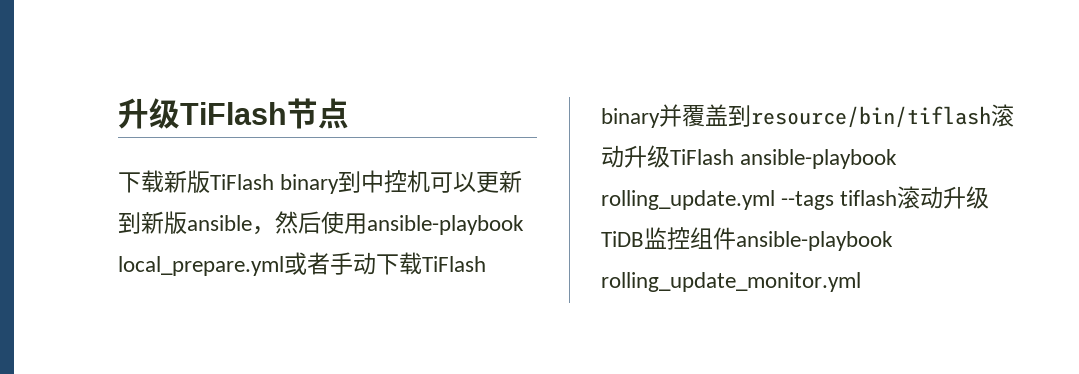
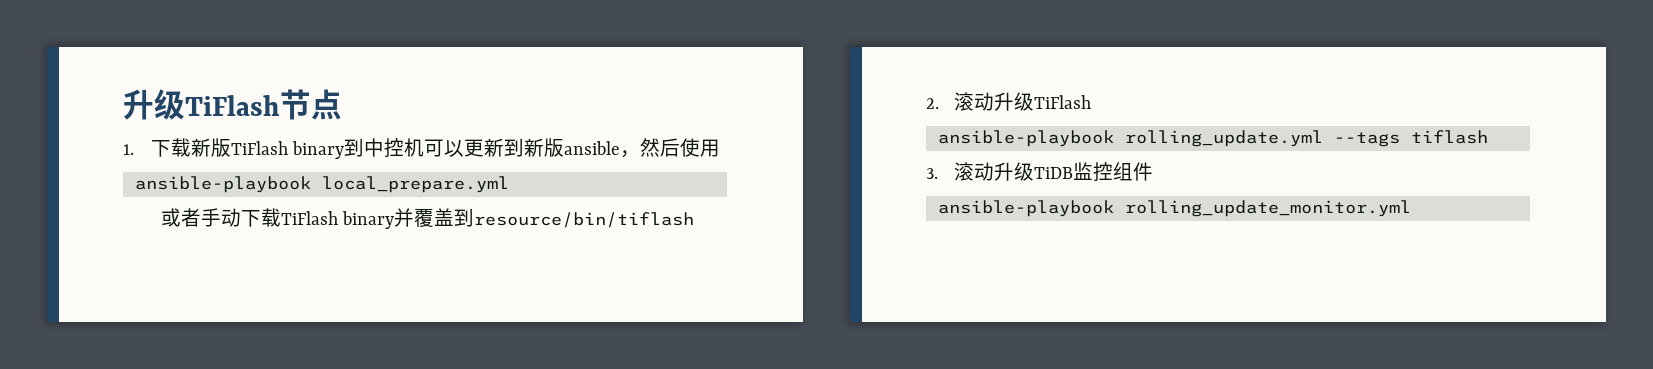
- 下载新版TiFlash binary到中控机可以更新到新版ansible，然后使用ansible-playbook local_prepare.yml或者手动下载TiFlash binary并覆盖到resource/bin/tiflash滚动升级TiFlash ansible-playbook rolling_update.yml --tags tiflash滚动升级TiDB监控组件ansible-playbook rolling_update_monitor.yml
+ 1.下载新版TiFlash binary到中控机可以更新到新版ansible，然后使用
+ ansible-playbook local_prepare.yml
+ 或者手动下载TiFlash binary并覆盖到resource/bin/tiflash
+ 2.滚动升级TiFlash
+ ansible-playbook rolling_update.yml --tags tiflash
+ 3.滚动升级TiDB监控组件
+ ansible-playbook rolling_update_monitor.yml

